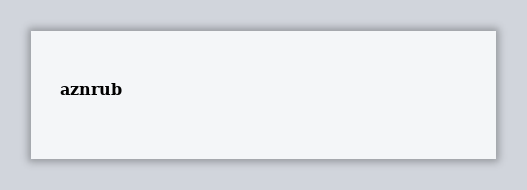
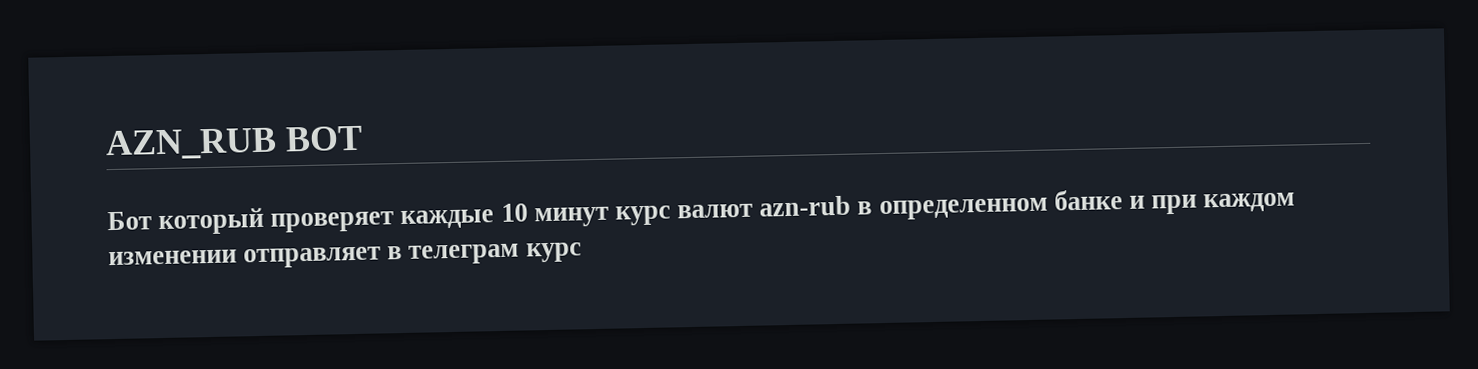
- aznrub
+ AZN_RUB BOT
+ Бот который проверяет каждые 10 минут курс валют azn-rub в определенном банке и при каждом изменении отправляет в телеграм курс

